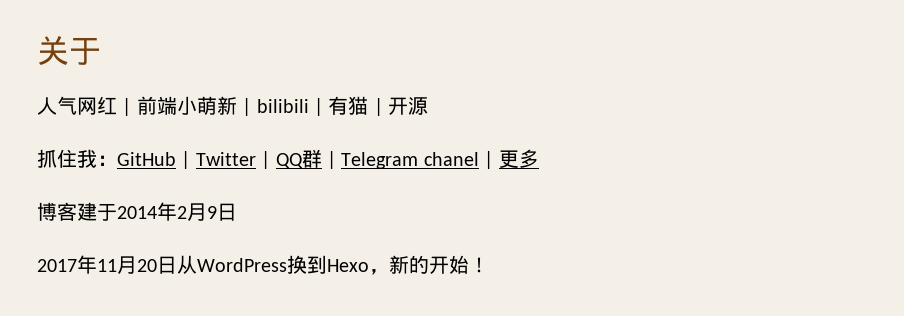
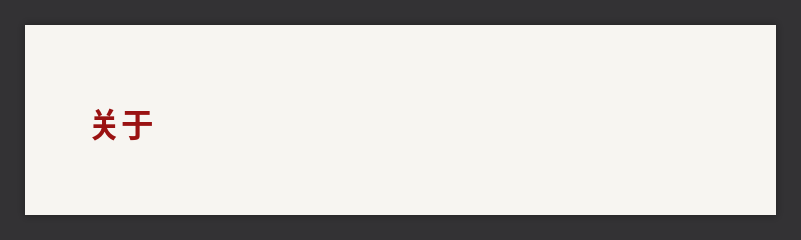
- 人气网红 | 前端小萌新 | bilibili | 有猫 | 开源
- 抓住我：GitHub | Twitter | QQ群 | Telegram chanel | 更多
- 博客建于2014年2月9日
- 2017年11月20日从WordPress换到Hexo，新的开始！

